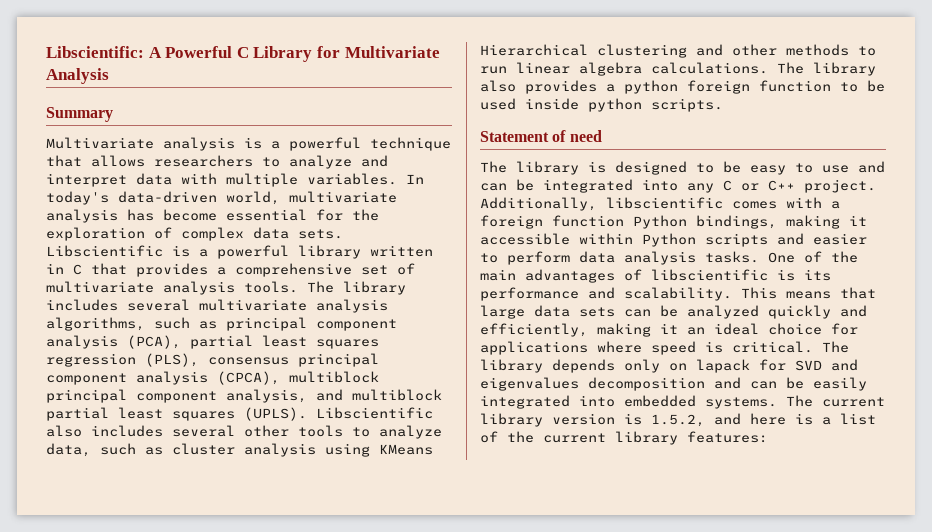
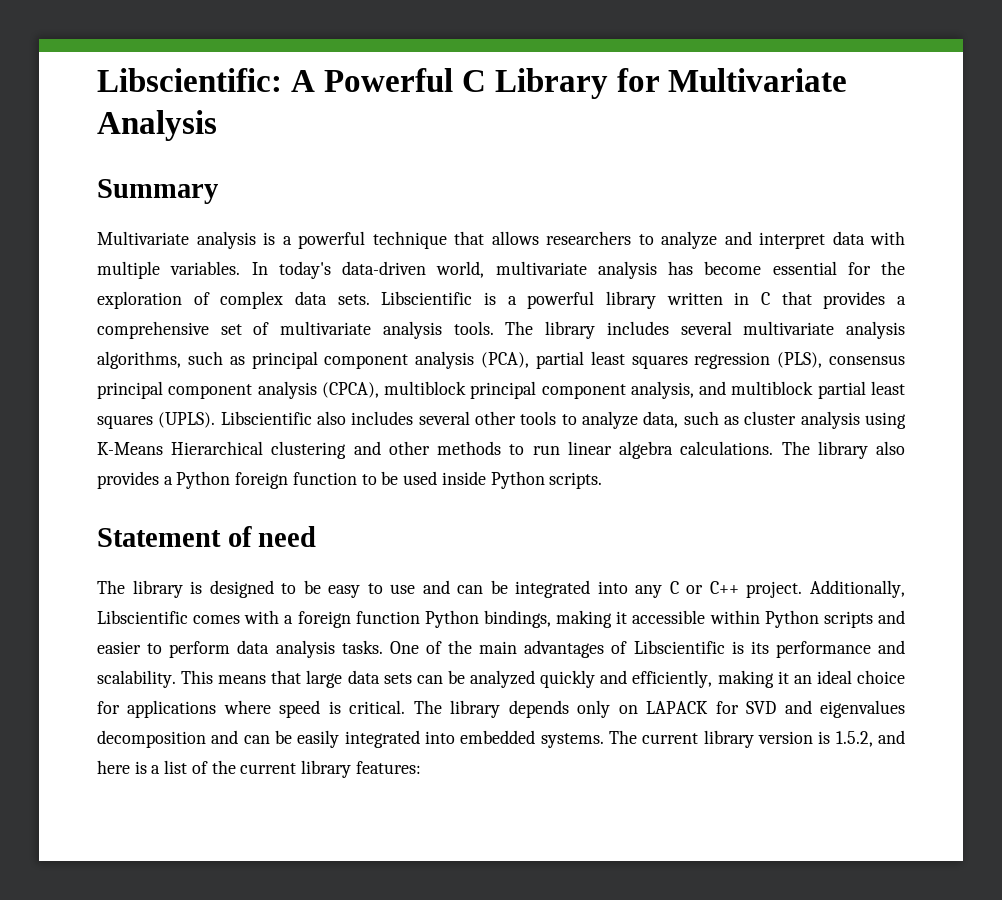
- Libscientific also includes several other tools to analyze data, such as cluster analysis using KMeans Hierarchical clustering and other methods to run linear algebra calculations.
+ Libscientific also includes several other tools to analyze data, such as cluster analysis using K-Means Hierarchical clustering and other methods to run linear algebra calculations.
- The library also provides a python foreign function to be used inside python scripts.
+ The library also provides a Python foreign function to be used inside Python scripts.
- Additionally, libscientific comes with a foreign function Python bindings, making it accessible within Python scripts and easier to perform data analysis tasks.
+ Additionally, Libscientific comes with a foreign function Python bindings, making it accessible within Python scripts and easier to perform data analysis tasks.
- One of the main advantages of libscientific is its performance and scalability.
+ One of the main advantages of Libscientific is its performance and scalability.
- The library depends only on lapack for SVD and eigenvalues decomposition and can be easily integrated into embedded systems.
+ The library depends only on LAPACK for SVD and eigenvalues decomposition and can be easily integrated into embedded systems.

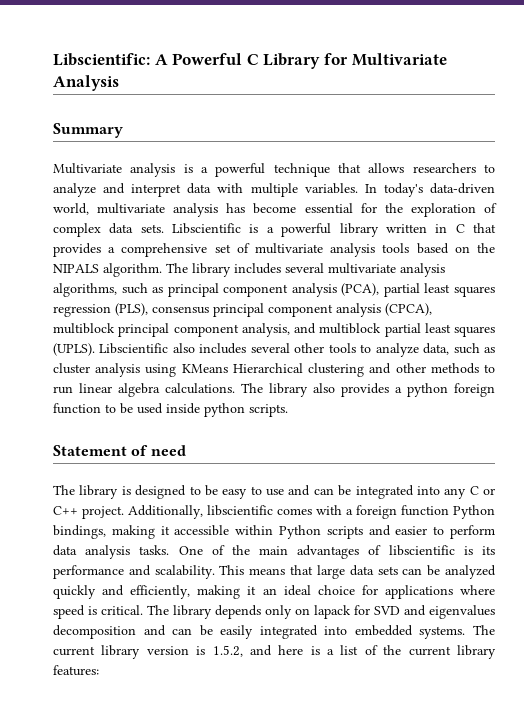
- Libscientific is a powerful library written in C that provides a comprehensive set of multivariate analysis tools.
+ Libscientific is a powerful library written in C that provides a comprehensive set of multivariate analysis tools based on the NIPALS algorithm.
- Libscientific also includes several other tools to analyze data, such as cluster analysis using K-Means Hierarchical clustering and other methods to run linear algebra calculations.
+ Libscientific also includes several other tools to analyze data, such as cluster analysis using KMeans Hierarchical clustering and other methods to run linear algebra calculations.
- The library also provides a Python foreign function to be used inside Python scripts.
+ The library also provides a python foreign function to be used inside python scripts.
- Additionally, Libscientific comes with a foreign function Python bindings, making it accessible within Python scripts and easier to perform data analysis tasks.
+ Additionally, libscientific comes with a foreign function Python bindings, making it accessible within Python scripts and easier to perform data analysis tasks.
- One of the main advantages of Libscientific is its performance and scalability.
+ One of the main advantages of libscientific is its performance and scalability.
- The library depends only on LAPACK for SVD and eigenvalues decomposition and can be easily integrated into embedded systems.
+ The library depends only on lapack for SVD and eigenvalues decomposition and can be easily integrated into embedded systems.

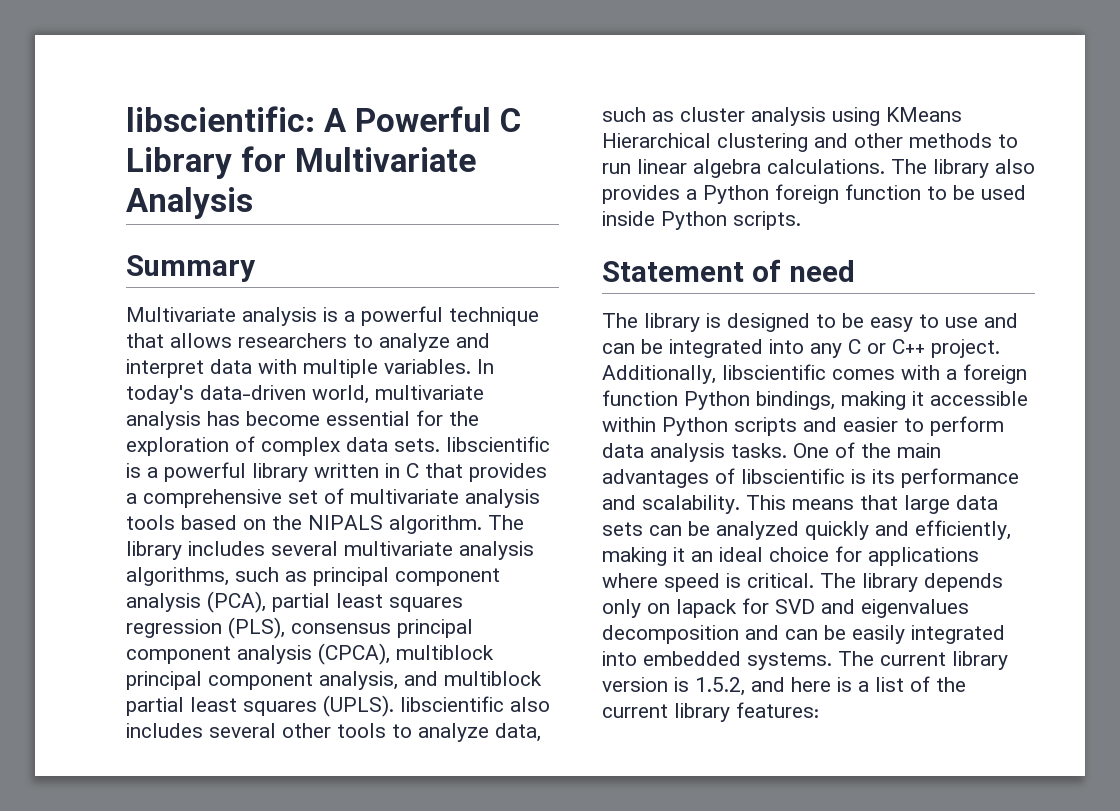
- Libscientific: A Powerful C Library for Multivariate Analysis
+ libscientific: A Powerful C Library for Multivariate Analysis
- In today's data-driven world, multivariate analysis has become essential for the exploration of complex data sets. Libscientific is a powerful library written in C that provides a comprehensive set of multivariate analysis tools based on the NIPALS algorithm.
+ In today's data-driven world, multivariate analysis has become essential for the exploration of complex data sets. libscientific is a powerful library written in C that provides a comprehensive set of multivariate analysis tools based on the NIPALS algorithm.
- The library includes several multivariate analysis algorithms, such as principal component analysis (PCA), partial least squares regression (PLS), consensus principal component analysis (CPCA), multiblock principal component analysis, and multiblock partial least squares (UPLS). Libscientific also includes several other tools to analyze data, such as cluster analysis using KMeans Hierarchical clustering and other methods to run linear algebra calculations.
+ The library includes several multivariate analysis algorithms, such as principal component analysis (PCA), partial least squares regression (PLS), consensus principal component analysis (CPCA), multiblock principal component analysis, and multiblock partial least squares (UPLS). libscientific also includes several other tools to analyze data, such as cluster analysis using KMeans Hierarchical clustering and other methods to run linear algebra calculations.
- The library also provides a python foreign function to be used inside python scripts.
+ The library also provides a Python foreign function to be used inside Python scripts.

